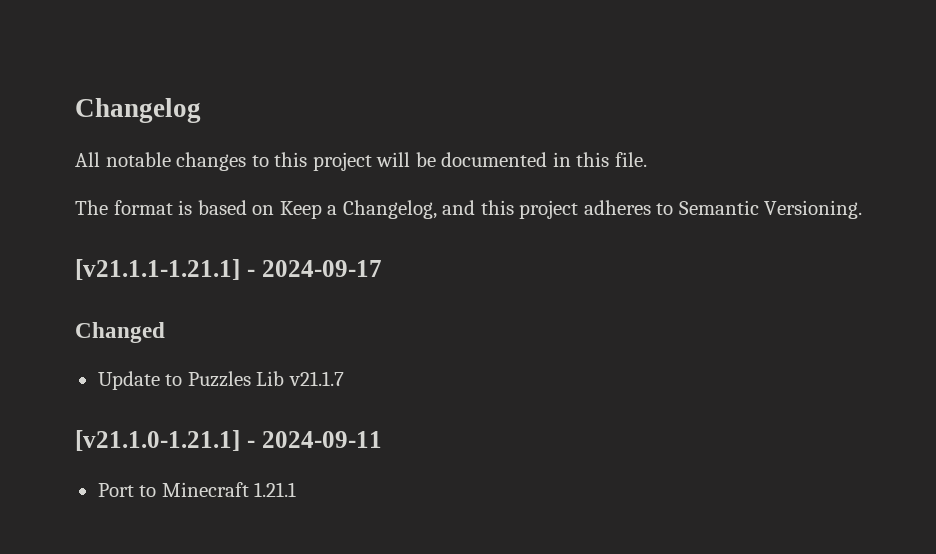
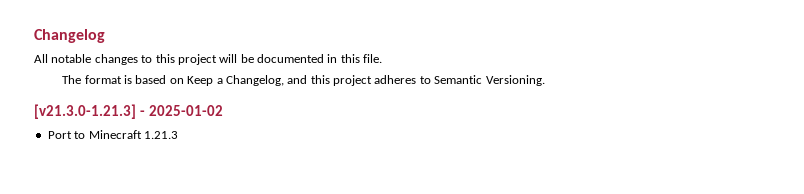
- [v21.1.1-1.21.1] - 2024-09-17
- Changed
- Update to Puzzles Lib v21.1.7
- [v21.1.0-1.21.1] - 2024-09-11
+ [v21.3.0-1.21.3] - 2025-01-02
- Port to Minecraft 1.21.1
+ Port to Minecraft 1.21.3

